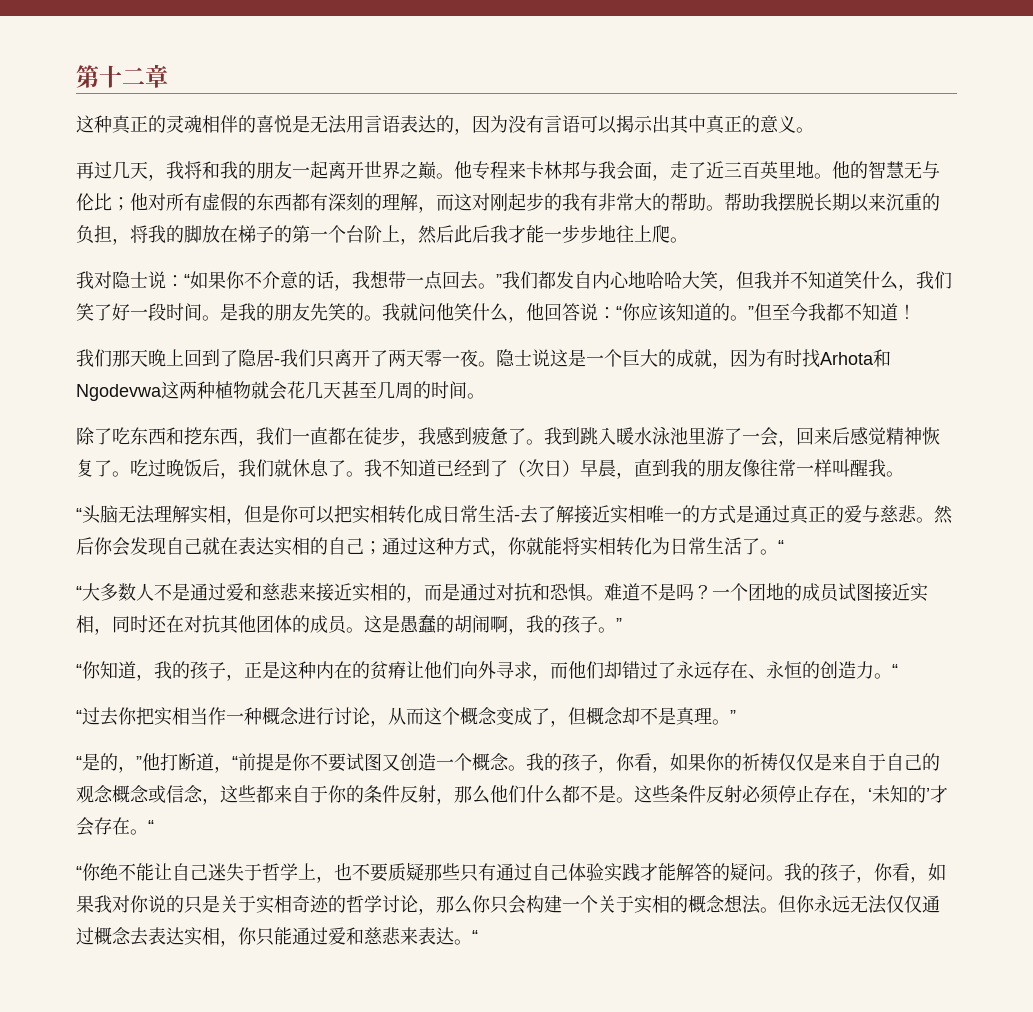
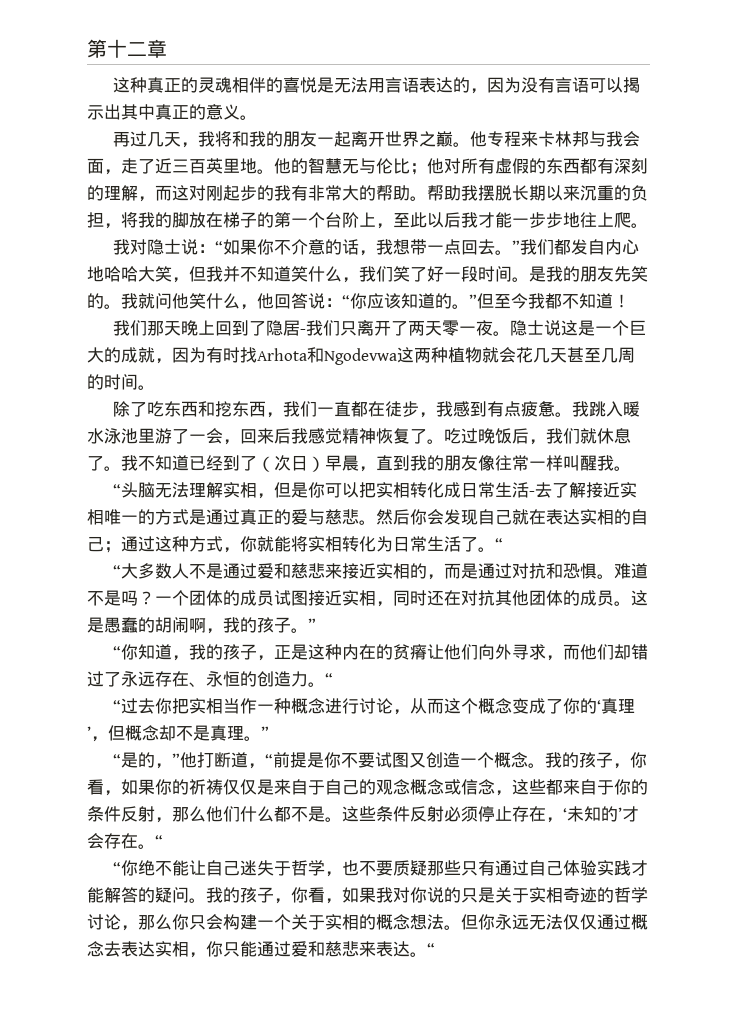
- 帮助我摆脱长期以来沉重的负担，将我的脚放在梯子的第一个台阶上，然后此后我才能一步步地往上爬。
+ 帮助我摆脱长期以来沉重的负担，将我的脚放在梯子的第一个台阶上，至此以后我才能一步步地往上爬。
- 除了吃东西和挖东西，我们一直都在徒步，我感到疲惫了。我到跳入暖水泳池里游了一会，回来后感觉精神恢复了。
+ 除了吃东西和挖东西，我们一直都在徒步，我感到有点疲惫。我跳入暖水泳池里游了一会，回来后我感觉精神恢复了。
- 一个团地的成员试图接近实相，同时还在对抗其他团体的成员。
+ 一个团体的成员试图接近实相，同时还在对抗其他团体的成员。
- “过去你把实相当作一种概念进行讨论，从而这个概念变成了，但概念却不是真理。”
+ “过去你把实相当作一种概念进行讨论，从而这个概念变成了你的‘真理’，但概念却不是真理。”
- “你绝不能让自己迷失于哲学上，也不要质疑那些只有通过自己体验实践才能解答的疑问。
+ “你绝不能让自己迷失于哲学，也不要质疑那些只有通过自己体验实践才能解答的疑问。

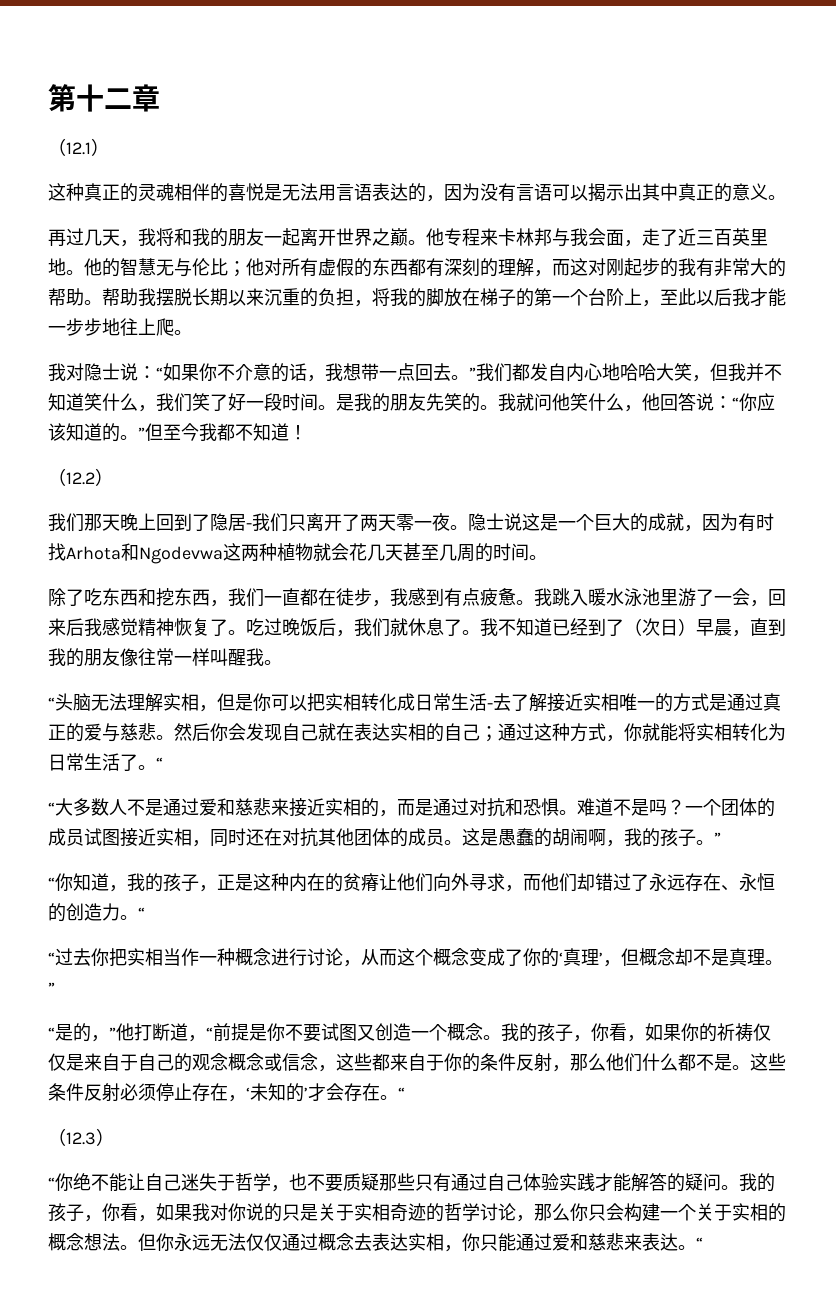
+ （12.1）
+ （12.2）
+ （12.3）

